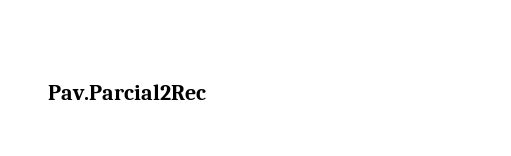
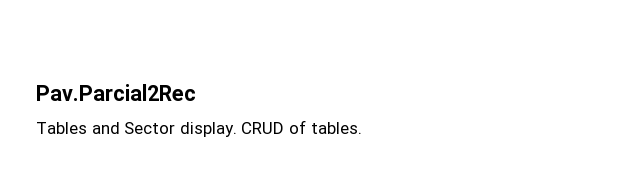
+ Tables and Sector display. CRUD of tables.

